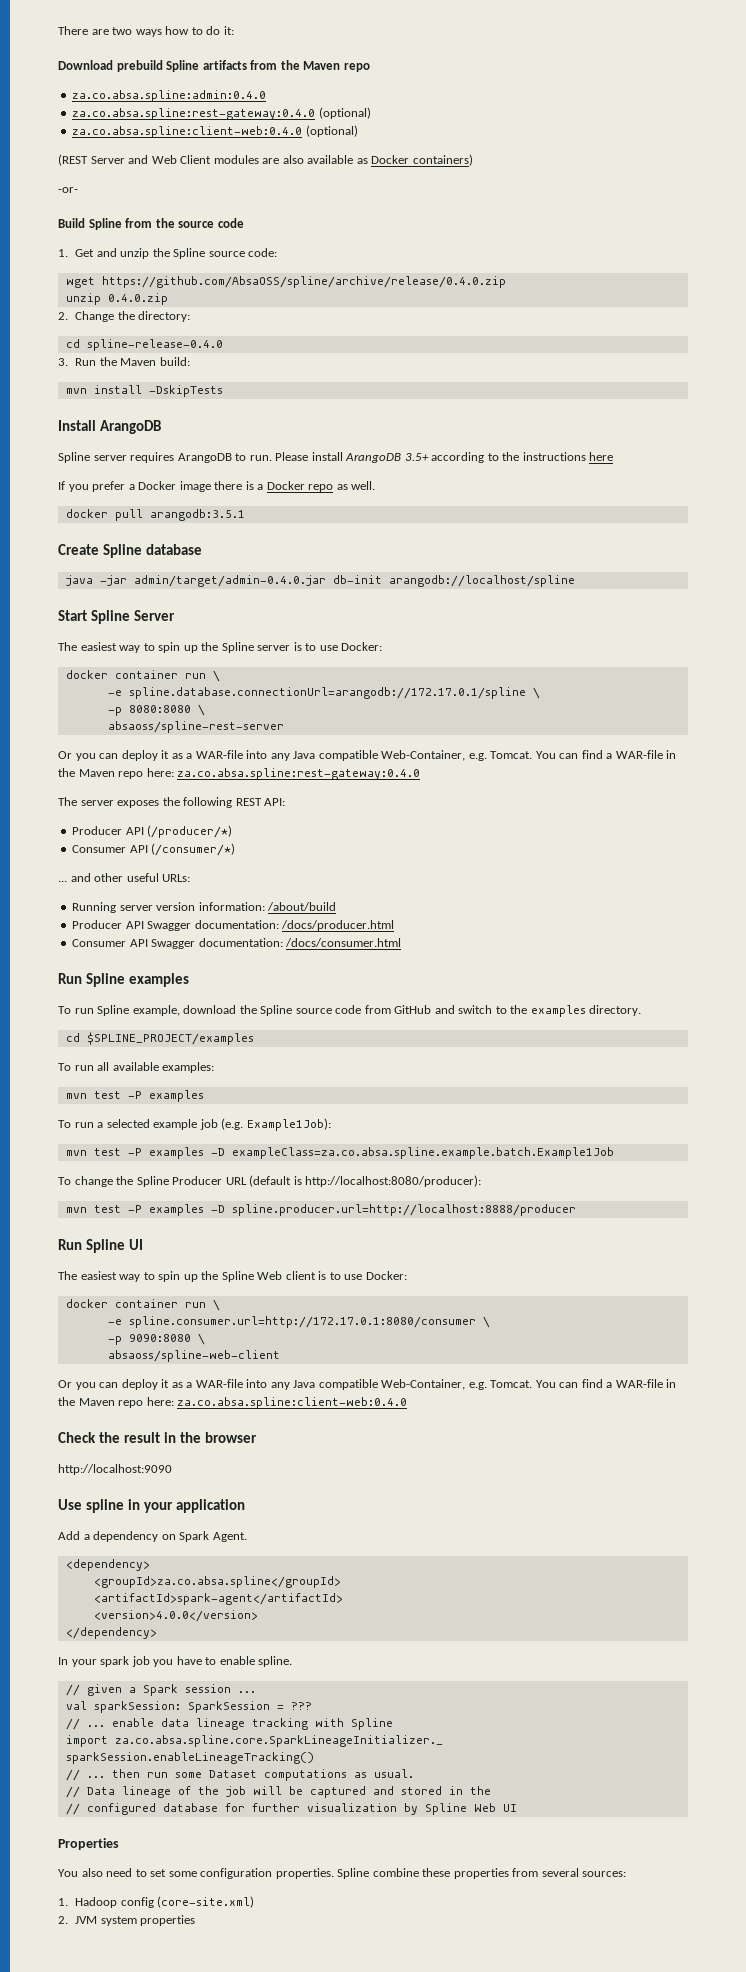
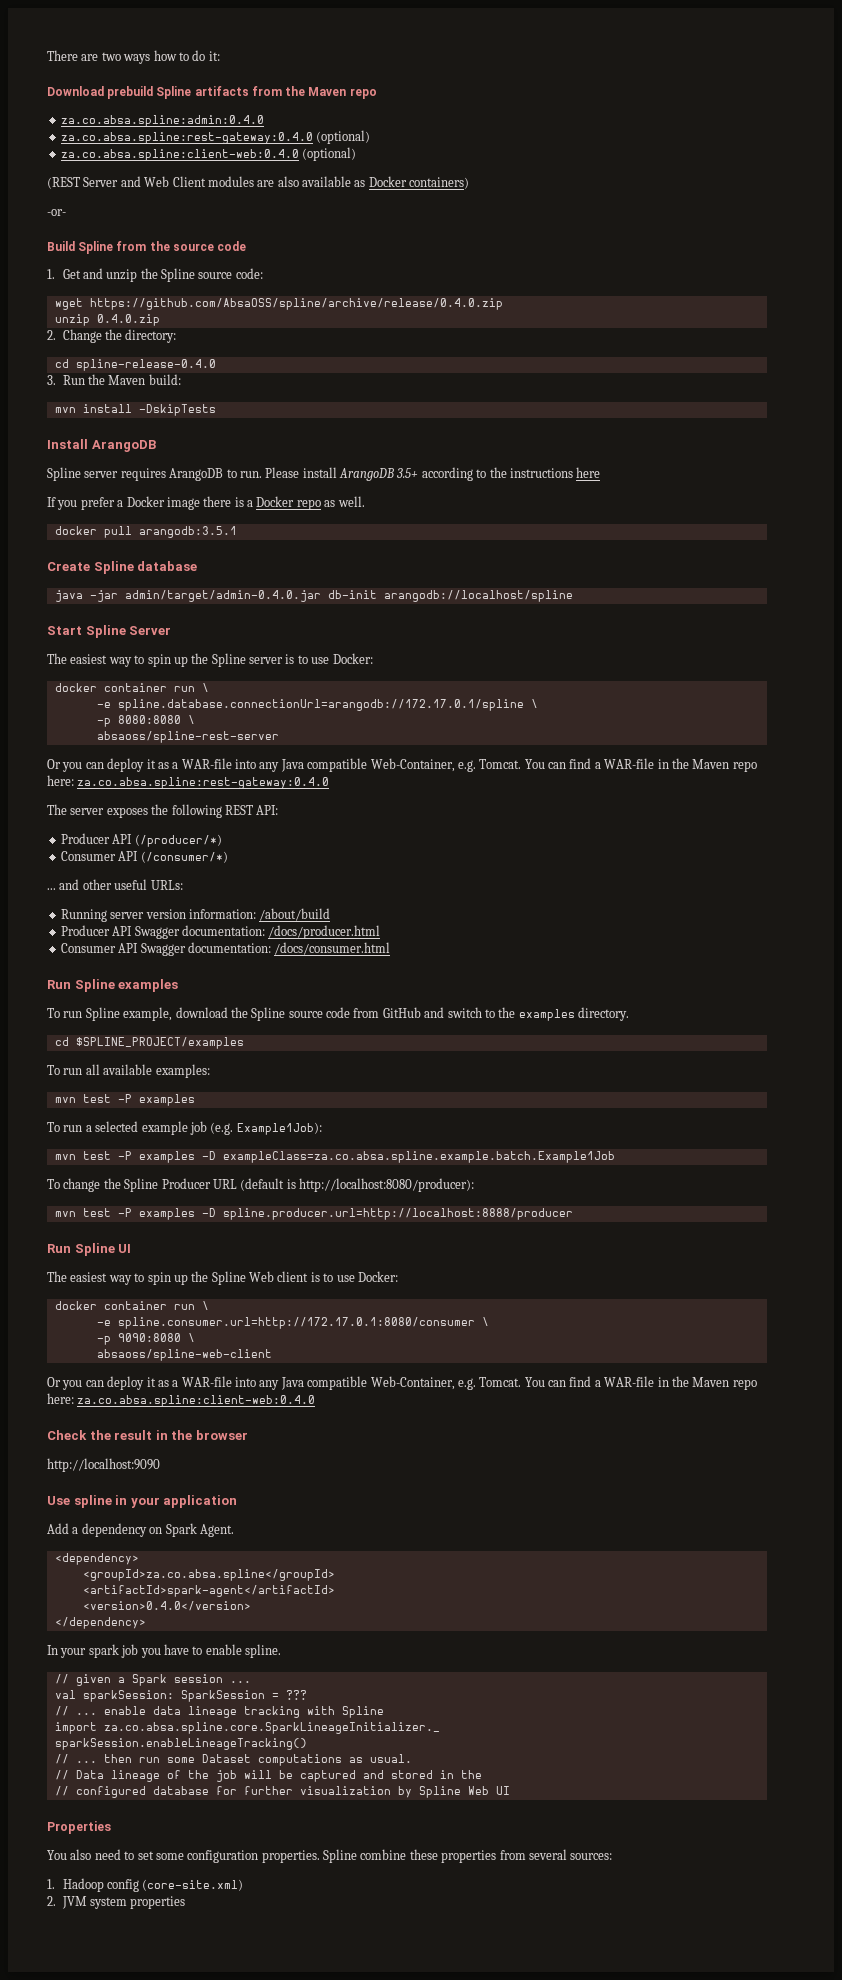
- <version>4.0.0</version>
+ <version>0.4.0</version>

